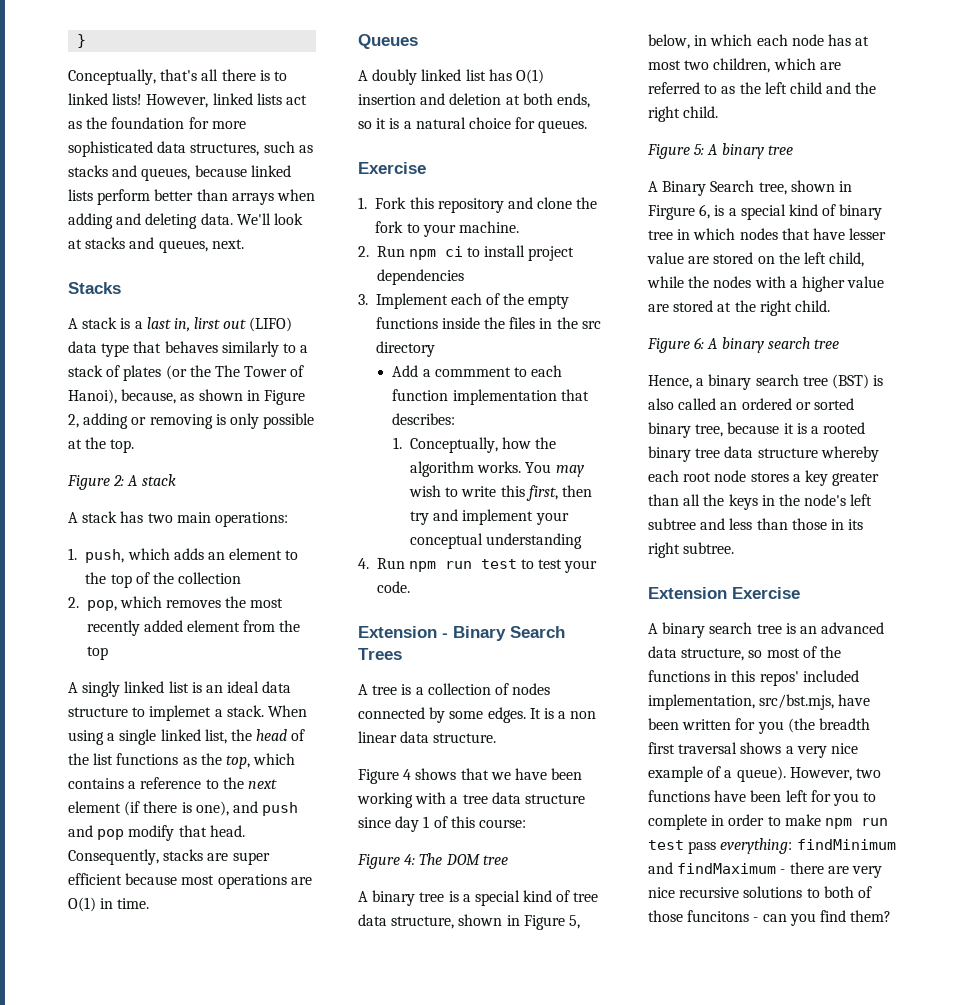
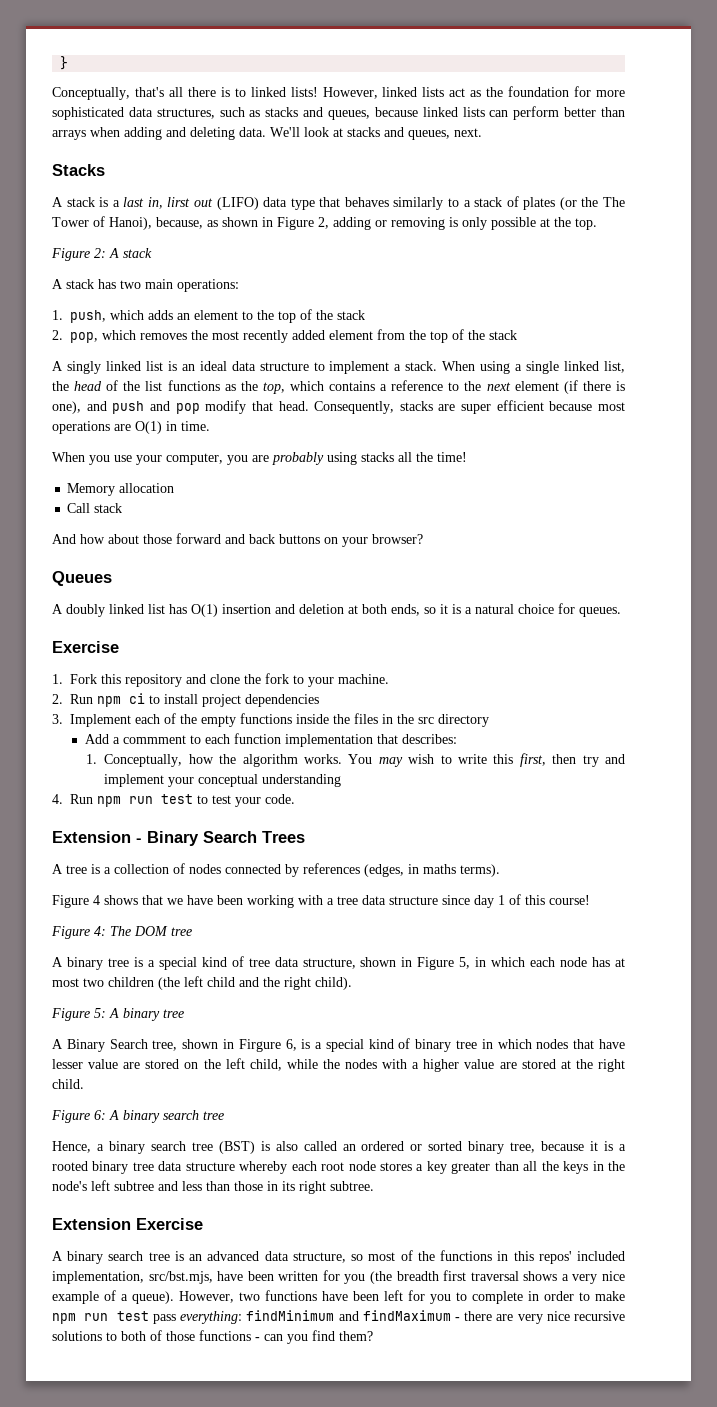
- However, linked lists act as the foundation for more sophisticated data structures, such as stacks and queues, because linked lists perform better than arrays when adding and deleting data.
+ However, linked lists act as the foundation for more sophisticated data structures, such as stacks and queues, because linked lists can perform better than arrays when adding and deleting data.
- 1. push, which adds an element to the top of the collection
+ 1. push, which adds an element to the top of the stack
- 2. pop, which removes the most recently added element from the top
+ 2. pop, which removes the most recently added element from the top of the stack
- A singly linked list is an ideal data structure to implemet a stack.
+ A singly linked list is an ideal data structure to implement a stack.
+ When you use your computer, you are probably using stacks all the time!
+ Memory allocation
+ Call stack
+ And how about those forward and back buttons on your browser?
- A tree is a collection of nodes connected by some edges. It is a non linear data structure.
+ A tree is a collection of nodes connected by references (edges, in maths terms).
- Figure 4 shows that we have been working with a tree data structure since day 1 of this course:
+ Figure 4 shows that we have been working with a tree data structure since day 1 of this course!
- A binary tree is a special kind of tree data structure, shown in Figure 5, below, in which each node has at most two children, which are referred to as the left child and the right child.
+ A binary tree is a special kind of tree data structure, shown in Figure 5, in which each node has at most two children (the left child and the right child).
- However, two functions have been left for you to complete in order to make npm run test pass everything: findMinimum and findMaximum - there are very nice recursive solutions to both of those funcitons - can you find them?
+ However, two functions have been left for you to complete in order to make npm run test pass everything: findMinimum and findMaximum - there are very nice recursive solutions to both of those functions - can you find them?

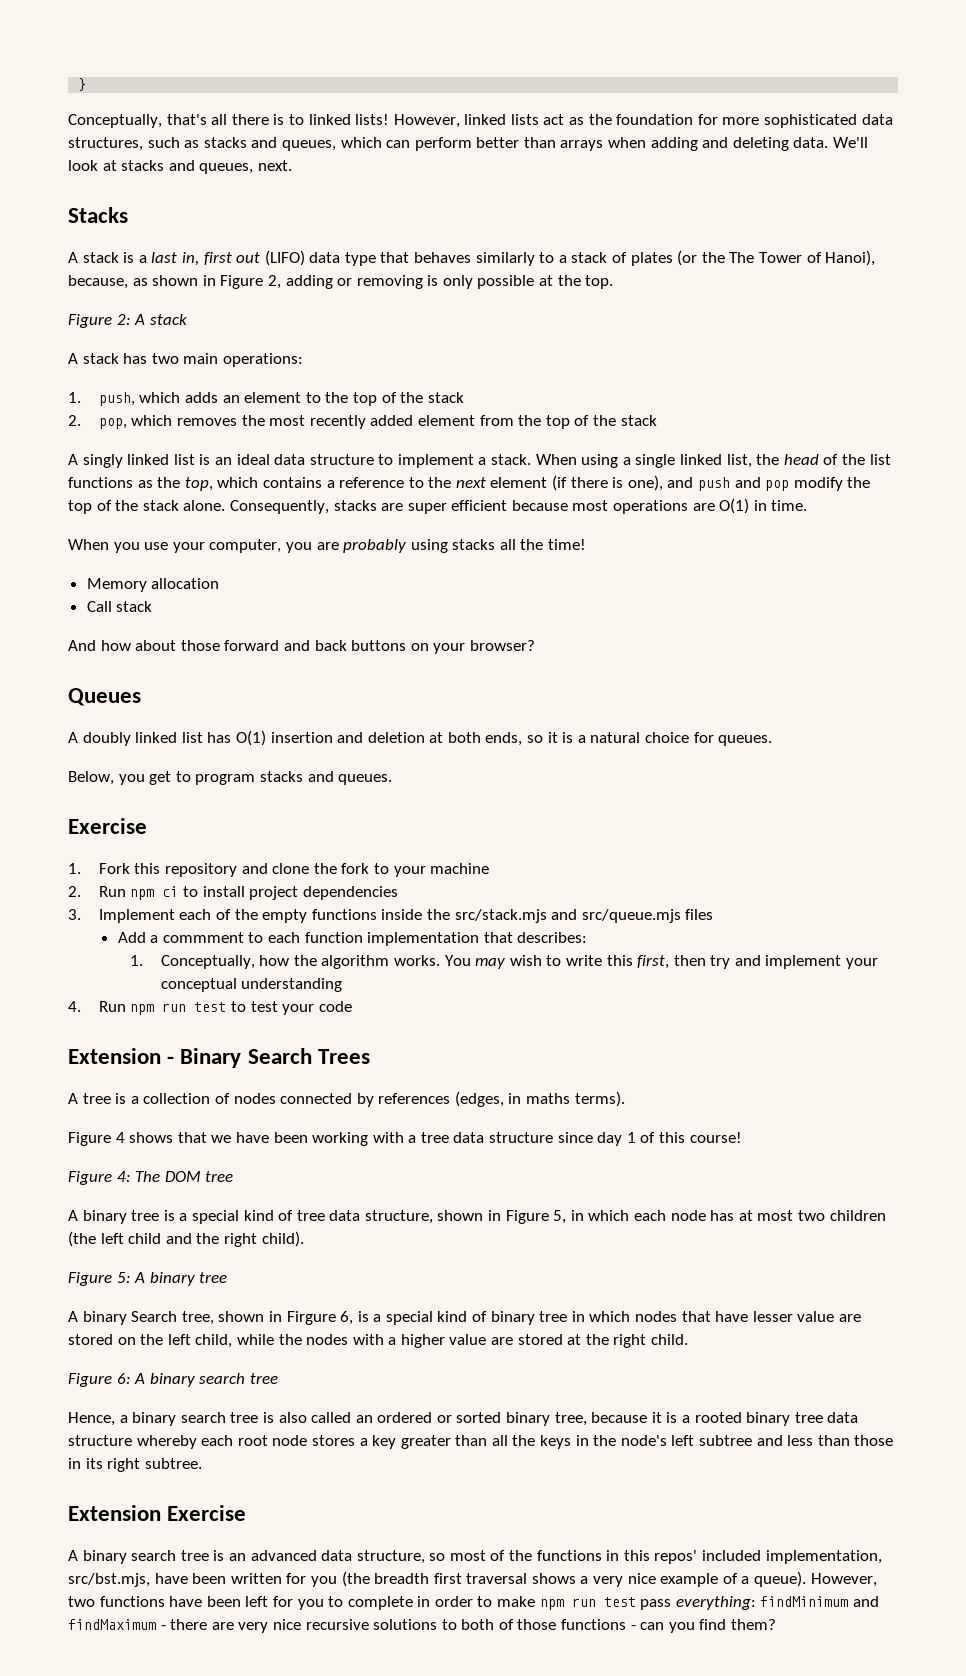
- However, linked lists act as the foundation for more sophisticated data structures, such as stacks and queues, because linked lists can perform better than arrays when adding and deleting data.
+ However, linked lists act as the foundation for more sophisticated data structures, such as stacks and queues, which can perform better than arrays when adding and deleting data.
- A stack is a last in, lirst out (LIFO) data type that behaves similarly to a stack of plates (or the The Tower of Hanoi), because, as shown in Figure 2, adding or removing is only possible at the top.
+ A stack is a last in, first out (LIFO) data type that behaves similarly to a stack of plates (or the The Tower of Hanoi), because, as shown in Figure 2, adding or removing is only possible at the top.
- When using a single linked list, the head of the list functions as the top, which contains a reference to the next element (if there is one), and push and pop modify that head.
+ When using a single linked list, the head of the list functions as the top, which contains a reference to the next element (if there is one), and push and pop modify the top of the stack alone.
+ Below, you get to program stacks and queues.
- 1. Fork this repository and clone the fork to your machine.
+ 1. Fork this repository and clone the fork to your machine
- 3. Implement each of the empty functions inside the files in the src directory
+ 3. Implement each of the empty functions inside the src/stack.mjs and src/queue.mjs files
- 4. Run npm run test to test your code.
+ 4. Run npm run test to test your code
- A Binary Search tree, shown in Firgure 6, is a special kind of binary tree in which nodes that have lesser value are stored on the left child, while the nodes with a higher value are stored at the right child.
+ A binary Search tree, shown in Firgure 6, is a special kind of binary tree in which nodes that have lesser value are stored on the left child, while the nodes with a higher value are stored at the right child.
- Hence, a binary search tree (BST) is also called an ordered or sorted binary tree, because it is a rooted binary tree data structure whereby each root node stores a key greater than all the keys in the node's left subtree and less than those in its right subtree.
+ Hence, a binary search tree is also called an ordered or sorted binary tree, because it is a rooted binary tree data structure whereby each root node stores a key greater than all the keys in the node's left subtree and less than those in its right subtree.

